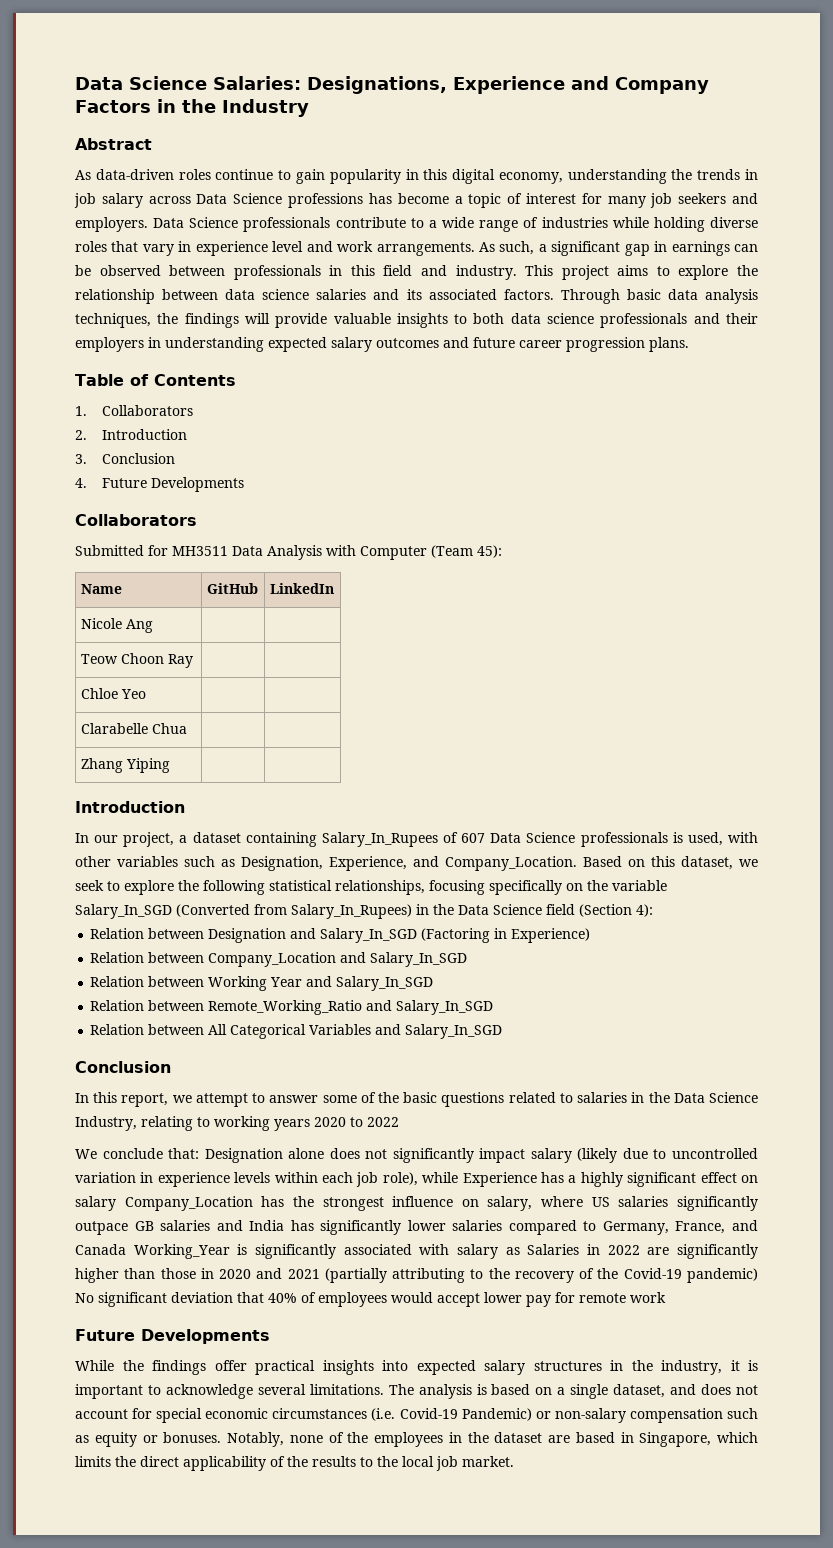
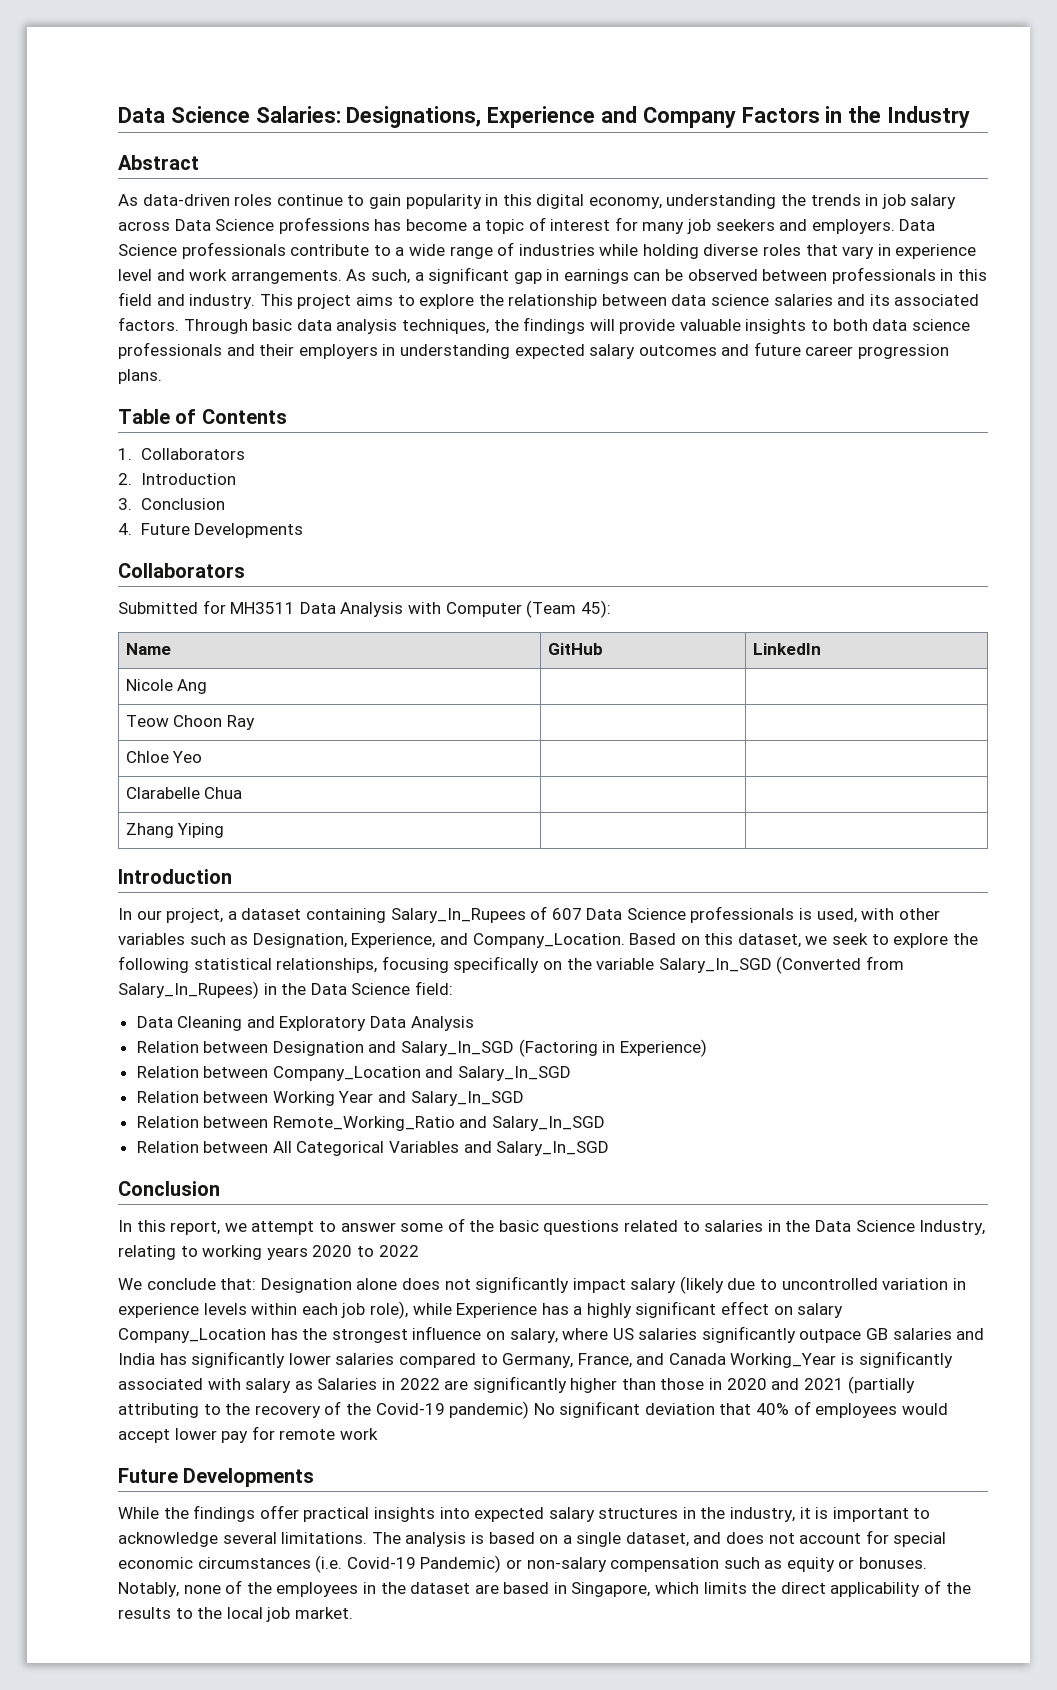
- Based on this dataset, we seek to explore the following statistical relationships, focusing specifically on the variable Salary_In_SGD (Converted from Salary_In_Rupees) in the Data Science field (Section 4):
+ Based on this dataset, we seek to explore the following statistical relationships, focusing specifically on the variable Salary_In_SGD (Converted from Salary_In_Rupees) in the Data Science field:
+ Data Cleaning and Exploratory Data Analysis

